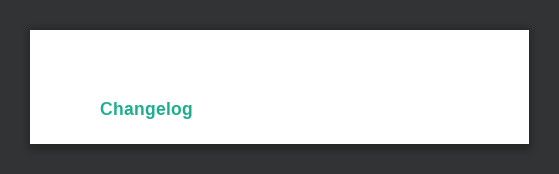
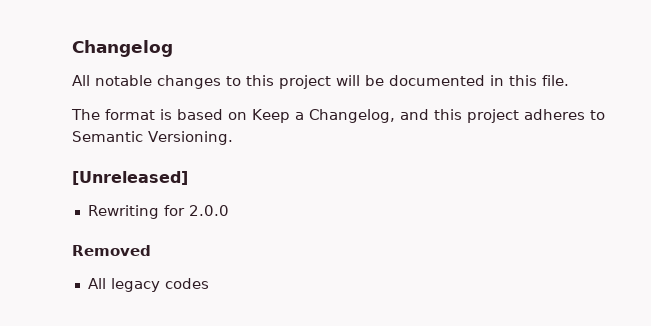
+ All notable changes to this project will be documented in this file.
+ The format is based on Keep a Changelog, and this project adheres to Semantic Versioning.
+ [Unreleased]
+ Rewriting for 2.0.0
+ Removed
+ All legacy codes

